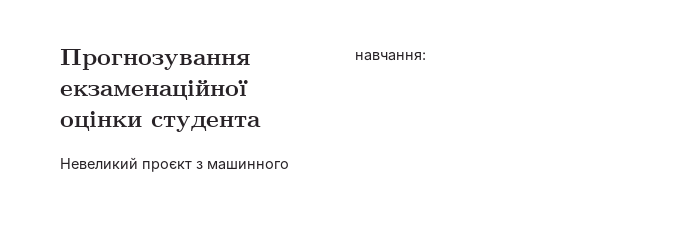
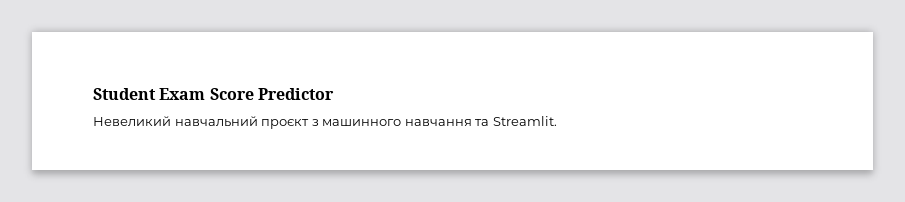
- Прогнозування екзаменаційної оцінки студента
+ Student Exam Score Predictor
- Невеликий проєкт з машинного навчання:
+ Невеликий навчальний проєкт з машинного навчання та Streamlit.

